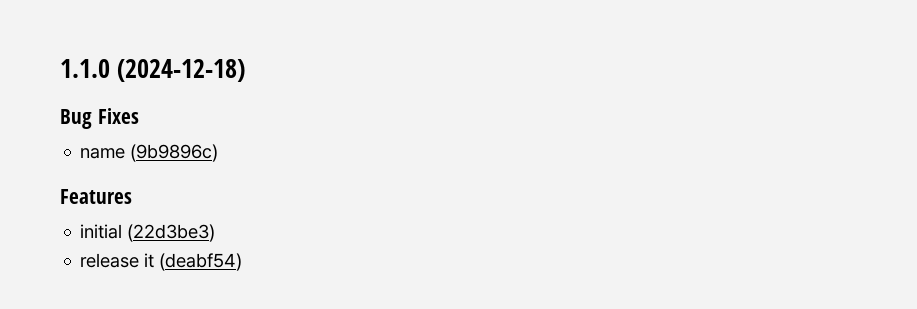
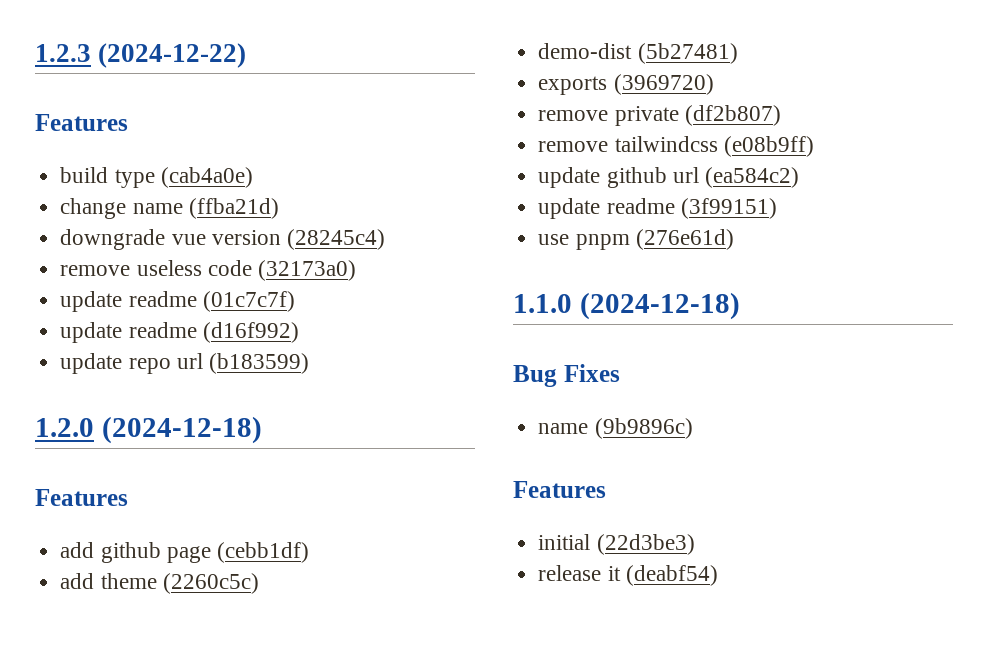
+ 1.2.3 (2024-12-22)
+ Features
+ build type (cab4a0e)
+ change name (ffba21d)
+ downgrade vue version (28245c4)
+ remove useless code (32173a0)
+ update readme (01c7c7f)
+ update readme (d16f992)
+ update repo url (b183599)
+ 1.2.0 (2024-12-18)
+ Features
+ add github page (cebb1df)
+ add theme (2260c5c)
+ demo-dist (5b27481)
+ exports (3969720)
+ remove private (df2b807)
+ remove tailwindcss (e08b9ff)
+ update github url (ea584c2)
+ update readme (3f99151)
+ use pnpm (276e61d)

